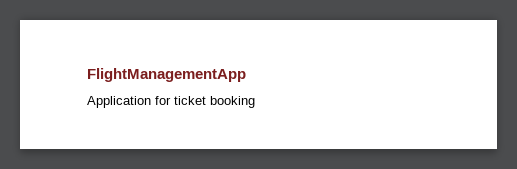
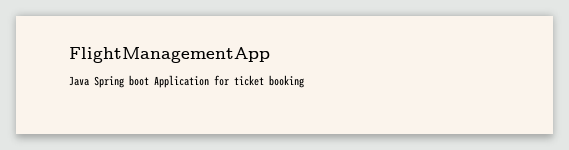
- Application for ticket booking
+ Java Spring boot Application for ticket booking

